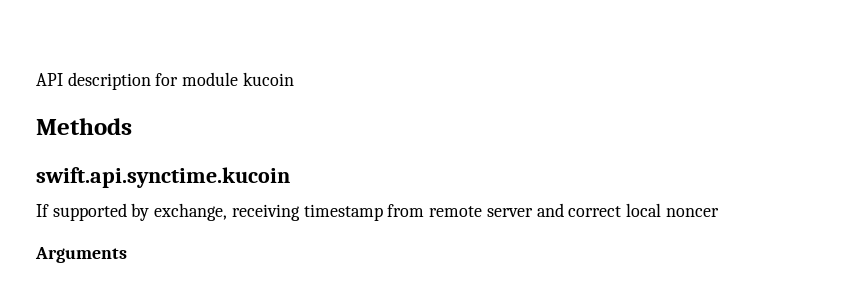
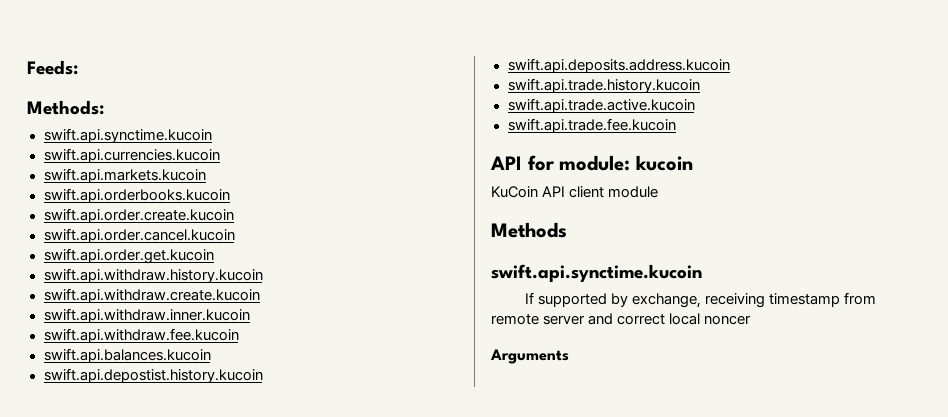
- API description for module kucoin
+ Feeds:
+ Methods:
+ swift.api.synctime.kucoin
+ swift.api.currencies.kucoin
+ swift.api.markets.kucoin
+ swift.api.orderbooks.kucoin
+ swift.api.order.create.kucoin
+ swift.api.order.cancel.kucoin
+ swift.api.order.get.kucoin
+ swift.api.withdraw.history.kucoin
+ swift.api.withdraw.create.kucoin
+ swift.api.withdraw.inner.kucoin
+ swift.api.withdraw.fee.kucoin
+ swift.api.balances.kucoin
+ swift.api.depostist.history.kucoin
+ swift.api.deposits.address.kucoin
+ swift.api.trade.history.kucoin
+ swift.api.trade.active.kucoin
+ swift.api.trade.fee.kucoin
+ API for module: kucoin
+ KuCoin API client module

